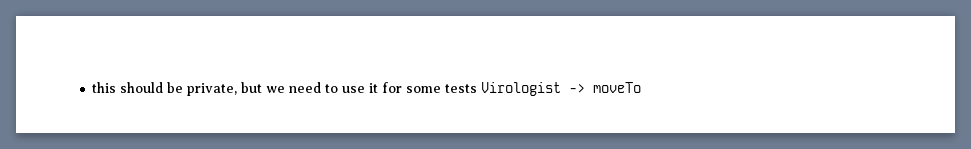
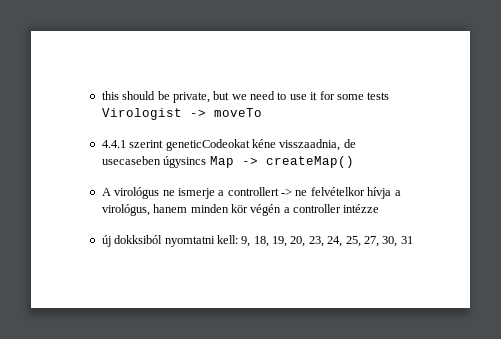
+ 4.4.1 szerint geneticCodeokat kéne visszaadnia, de usecaseben úgysincs Map -> createMap()
+ A virológus ne ismerje a controllert -> ne felvételkor hívja a virológus, hanem minden kör végén a controller intézze
+ új dokksiból nyomtatni kell: 9, 18, 19, 20, 23, 24, 25, 27, 30, 31

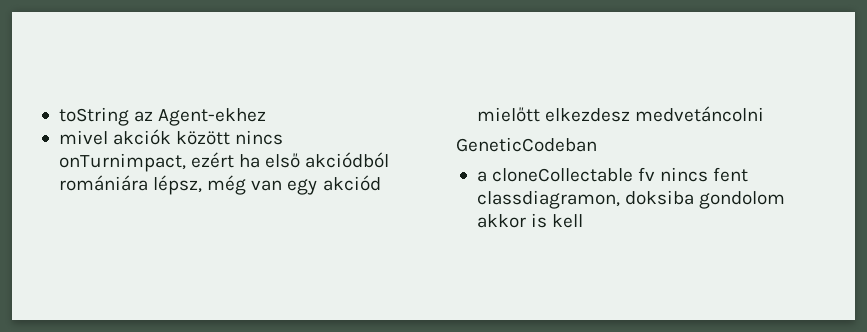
- this should be private, but we need to use it for some tests Virologist -> moveTo
- 4.4.1 szerint geneticCodeokat kéne visszaadnia, de usecaseben úgysincs Map -> createMap()
- A virológus ne ismerje a controllert -> ne felvételkor hívja a virológus, hanem minden kör végén a controller intézze
- új dokksiból nyomtatni kell: 9, 18, 19, 20, 23, 24, 25, 27, 30, 31
+ toString az Agent-ekhez
+ mivel akciók között nincs onTurnimpact, ezért ha első akciódból romániára lépsz, még van egy akciód mielőtt elkezdesz medvetáncolni
+ GeneticCodeban
+ a cloneCollectable fv nincs fent classdiagramon, doksiba gondolom akkor is kell

